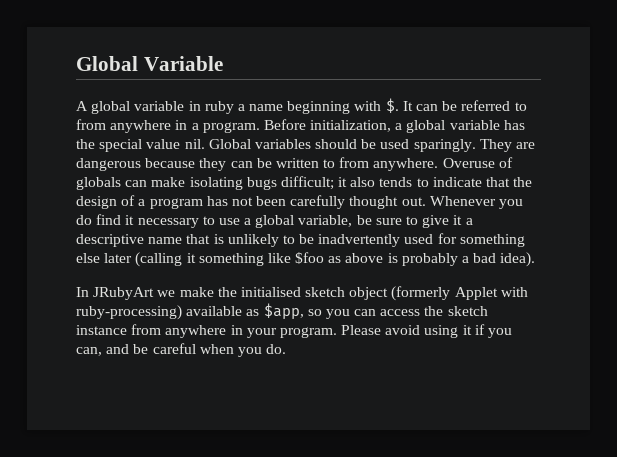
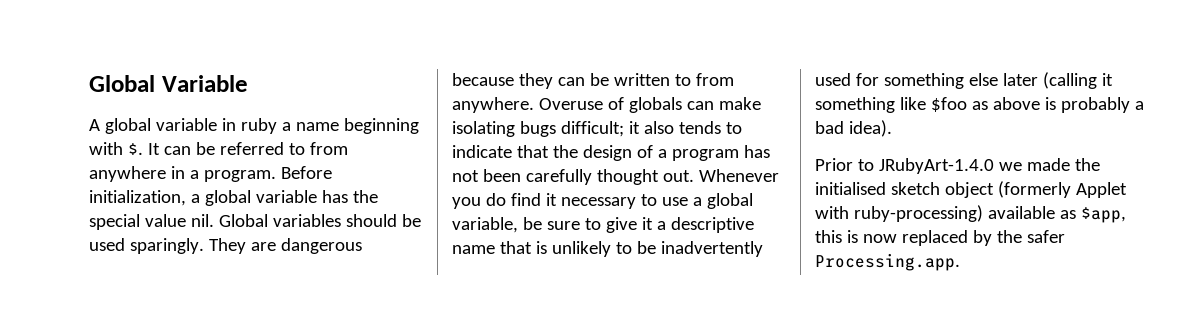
- In JRubyArt we make the initialised sketch object (formerly Applet with ruby-processing) available as $app, so you can access the sketch instance from anywhere in your program. Please avoid using it if you can, and be careful when you do.
+ Prior to JRubyArt-1.4.0 we made the initialised sketch object (formerly Applet with ruby-processing) available as $app, this is now replaced by the safer Processing.app.

